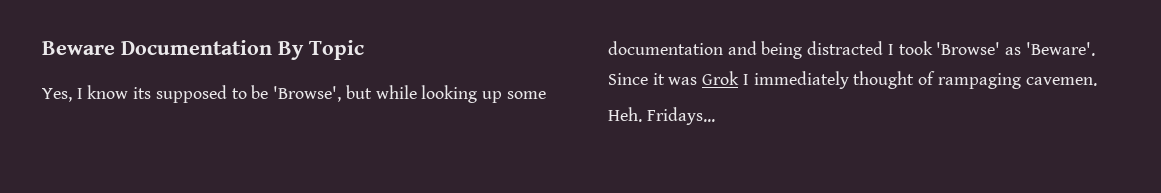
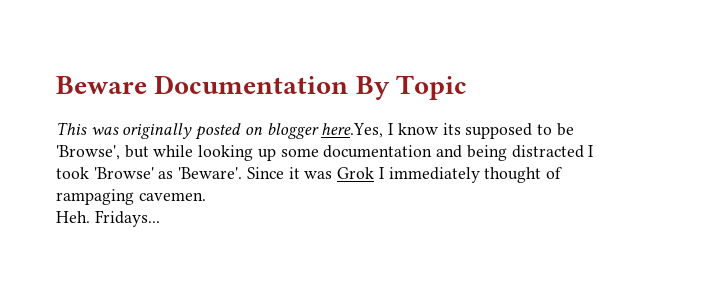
- Yes, I know its supposed to be 'Browse', but while looking up some documentation and being distracted I took 'Browse' as 'Beware'.
+ This was originally posted on blogger here.Yes, I know its supposed to be 'Browse', but while looking up some documentation and being distracted I took 'Browse' as 'Beware'.

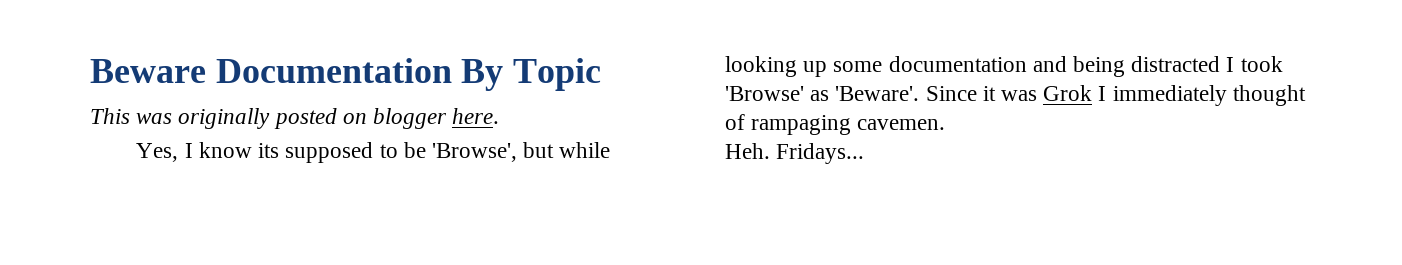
- This was originally posted on blogger here.Yes, I know its supposed to be 'Browse', but while looking up some documentation and being distracted I took 'Browse' as 'Beware'.
+ This was originally posted on blogger here.
+ Yes, I know its supposed to be 'Browse', but while looking up some documentation and being distracted I took 'Browse' as 'Beware'.

